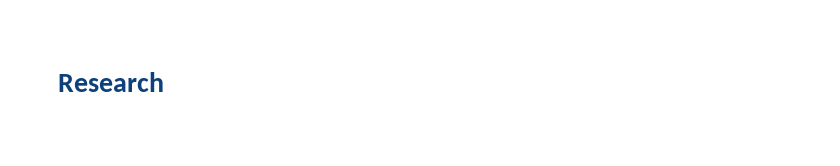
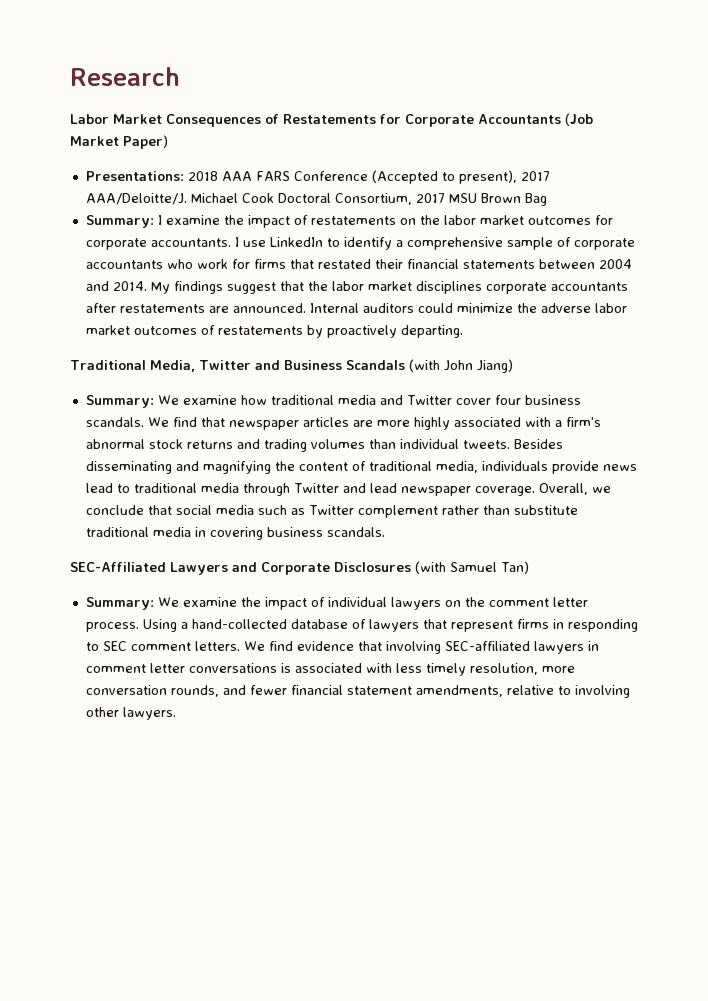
+ Labor Market Consequences of Restatements for Corporate Accountants (Job Market Paper)
+ Presentations: 2018 AAA FARS Conference (Accepted to present), 2017 AAA/Deloitte/J. Michael Cook Doctoral Consortium, 2017 MSU Brown Bag
+ Summary: I examine the impact of restatements on the labor market outcomes for corporate accountants. I use LinkedIn to identify a comprehensive sample of corporate accountants who work for firms that restated their financial statements between 2004 and 2014. My findings suggest that the labor market disciplines corporate accountants after restatements are announced. Internal auditors could minimize the adverse labor market outcomes of restatements by proactively departing.
+ Traditional Media, Twitter and Business Scandals (with John Jiang)
+ Summary: We examine how traditional media and Twitter cover four business scandals. We find that newspaper articles are more highly associated with a firm's abnormal stock returns and trading volumes than individual tweets. Besides disseminating and magnifying the content of traditional media, individuals provide news lead to traditional media through Twitter and lead newspaper coverage. Overall, we conclude that social media such as Twitter complement rather than substitute traditional media in covering business scandals.
+ SEC-Affiliated Lawyers and Corporate Disclosures (with Samuel Tan)
+ Summary: We examine the impact of individual lawyers on the comment letter process. Using a hand-collected database of lawyers that represent firms in responding to SEC comment letters. We find evidence that involving SEC-affiliated lawyers in comment letter conversations is associated with less timely resolution, more conversation rounds, and fewer financial statement amendments, relative to involving other lawyers.

